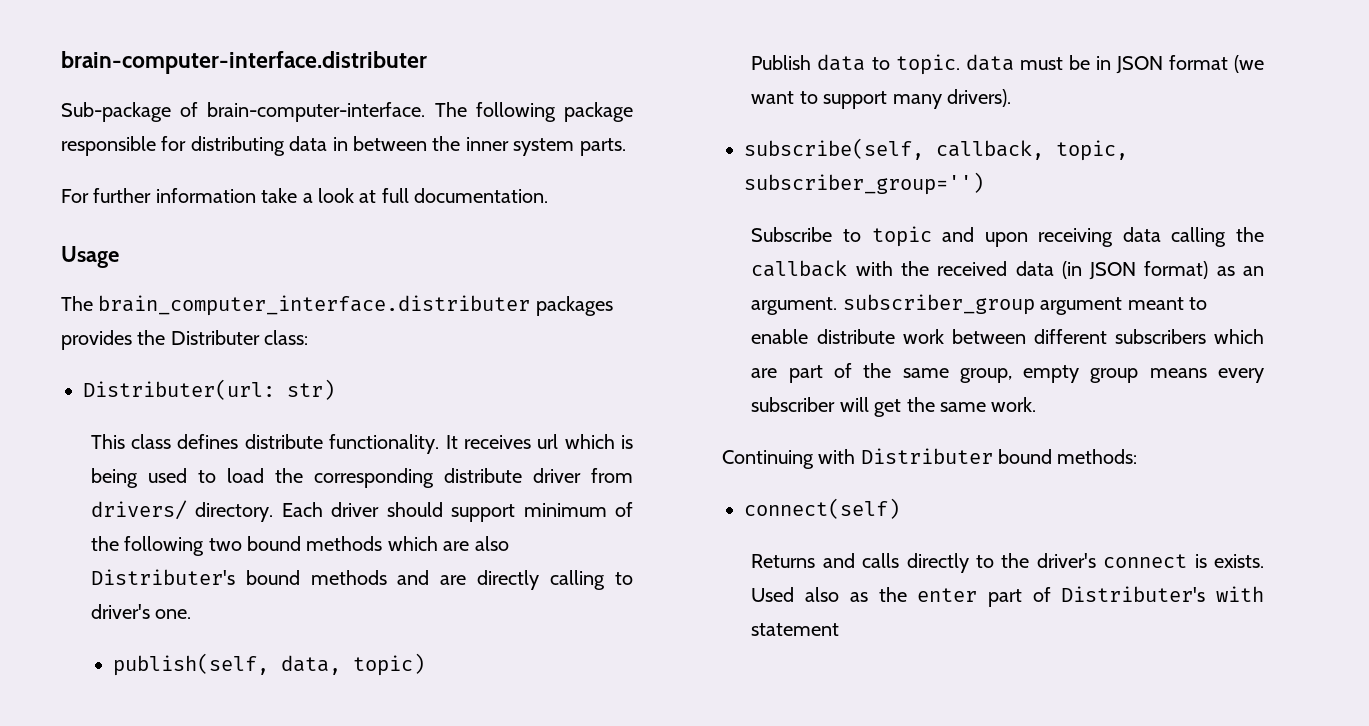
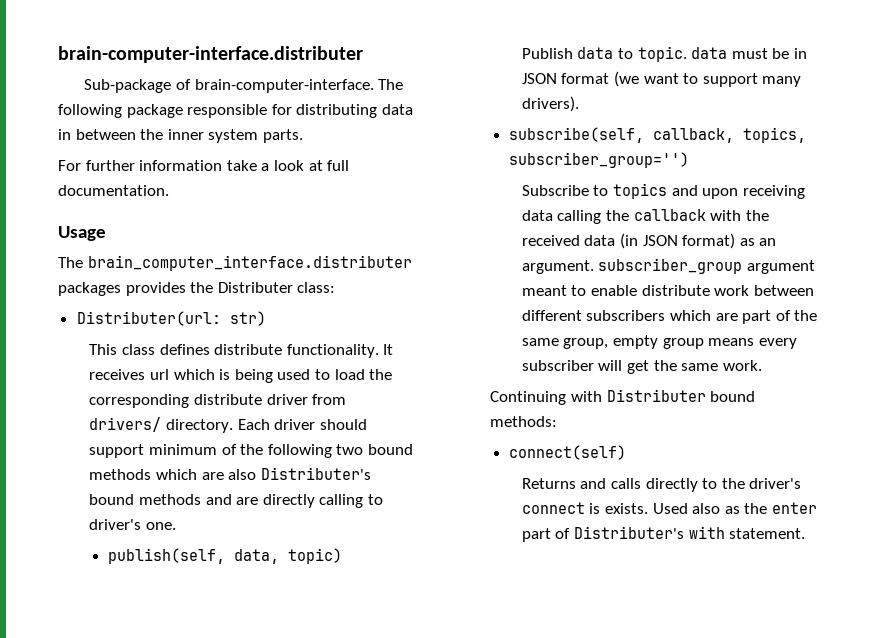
- subscribe(self, callback, topic, subscriber_group='')
+ subscribe(self, callback, topics, subscriber_group='')
- Subscribe to topic and upon receiving data calling the callback with the received data (in JSON format) as an argument. subscriber_group argument meant to enable distribute work between different subscribers which are part of the same group, empty group means every subscriber will get the same work.
+ Subscribe to topics and upon receiving data calling the callback with the received data (in JSON format) as an argument. subscriber_group argument meant to enable distribute work between different subscribers which are part of the same group, empty group means every subscriber will get the same work.
- Used also as the enter part of Distributer's with statement
+ Used also as the enter part of Distributer's with statement.

